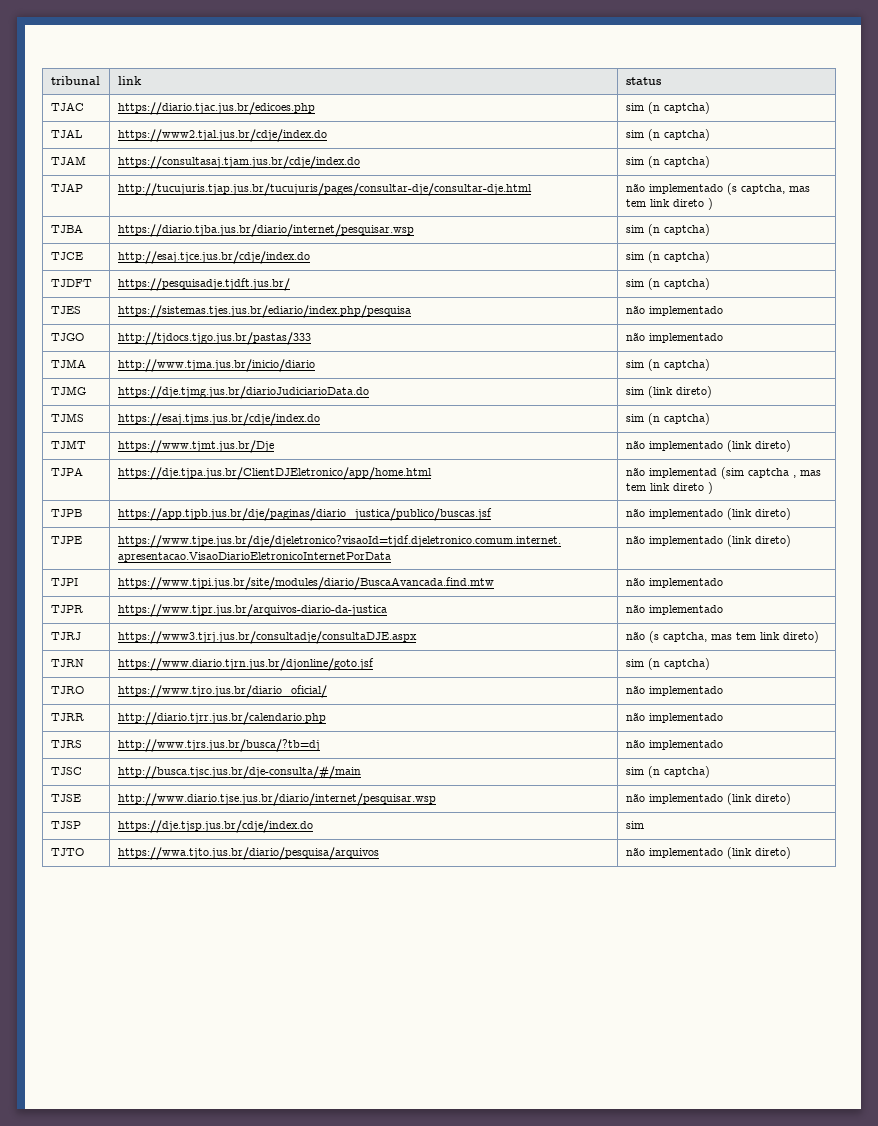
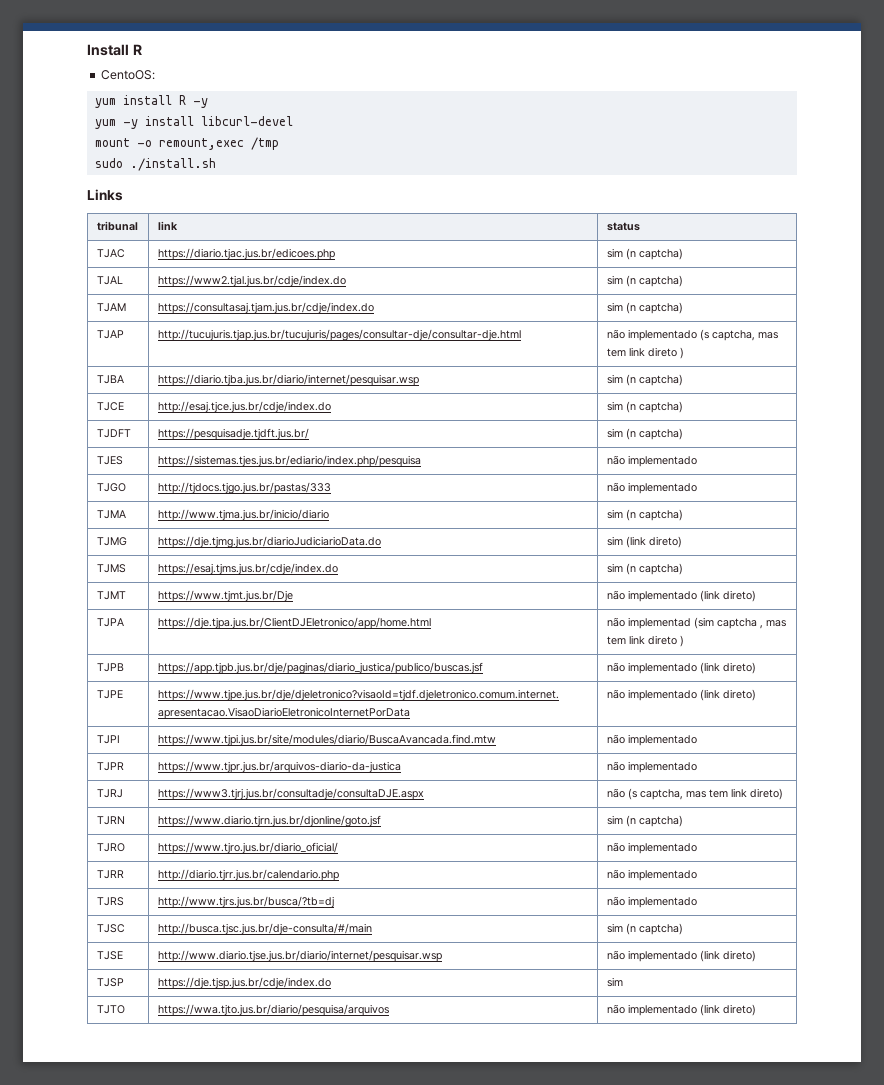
+ Install R
+ CentoOS:
+ yum install R -y
+ yum -y install libcurl-devel
+ mount -o remount,exec /tmp
+ sudo ./install.sh
+ Links

